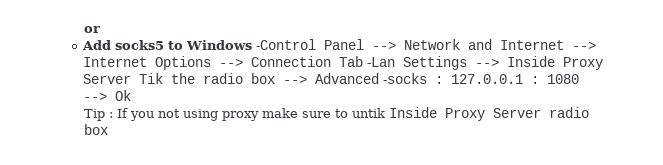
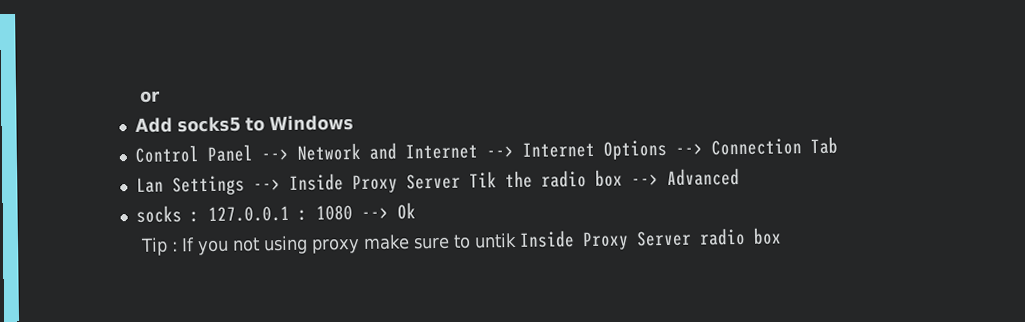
- Add socks5 to Windows -Control Panel --> Network and Internet --> Internet Options --> Connection Tab -Lan Settings --> Inside Proxy Server Tik the radio box --> Advanced -socks : 127.0.0.1 : 1080 --> Ok
+ Add socks5 to Windows
+ Control Panel --> Network and Internet --> Internet Options --> Connection Tab
+ Lan Settings --> Inside Proxy Server Tik the radio box --> Advanced
+ socks : 127.0.0.1 : 1080 --> Ok

